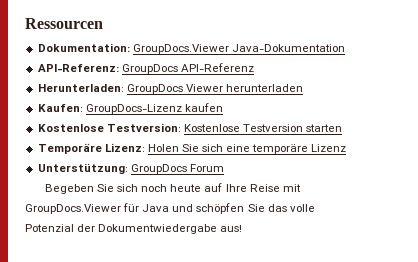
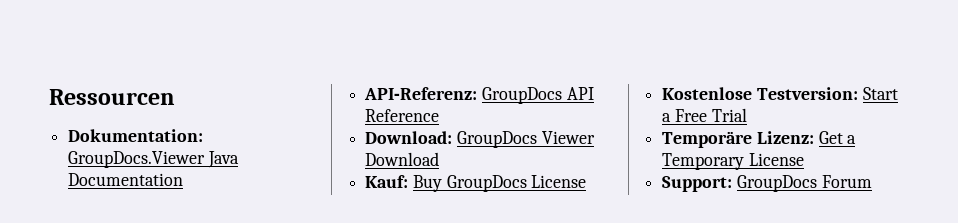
- Dokumentation: GroupDocs.Viewer Java-Dokumentation
+ Dokumentation: GroupDocs.Viewer Java Documentation
- API‑Referenz: GroupDocs API-Referenz
- Herunterladen: GroupDocs Viewer herunterladen
- Kaufen: GroupDocs-Lizenz kaufen
- Kostenlose Testversion: Kostenlose Testversion starten
- Temporäre Lizenz: Holen Sie sich eine temporäre Lizenz
- Unterstützung: GroupDocs Forum
- Begeben Sie sich noch heute auf Ihre Reise mit GroupDocs.Viewer für Java und schöpfen Sie das volle Potenzial der Dokumentwiedergabe aus!
+ API‑Referenz: GroupDocs API Reference
+ Download: GroupDocs Viewer Download
+ Kauf: Buy GroupDocs License
+ Kostenlose Testversion: Start a Free Trial
+ Temporäre Lizenz: Get a Temporary License
+ Support: GroupDocs Forum

